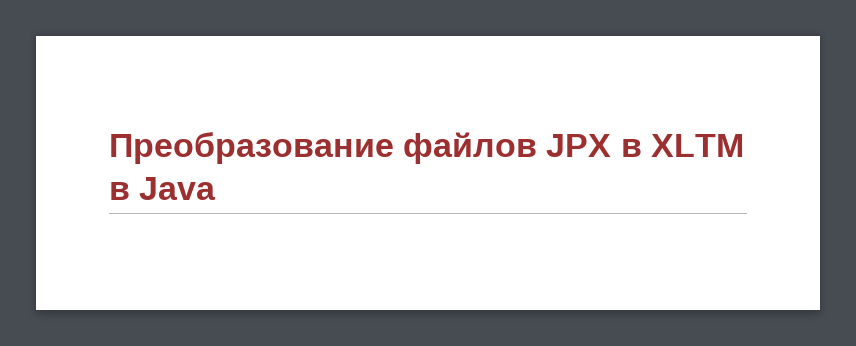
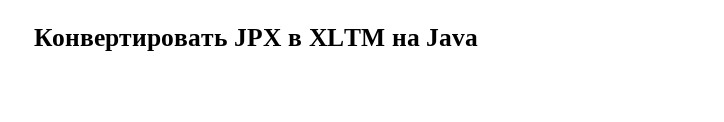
- Преобразование файлов JPX в XLTM в Java
+ Конвертировать JPX в XLTM на Java

